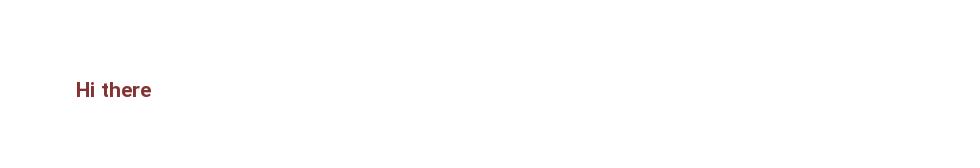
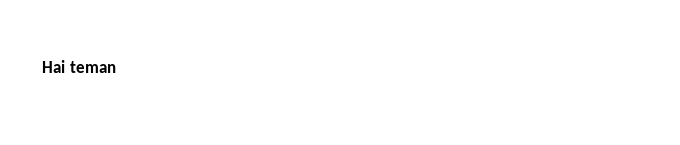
- Hi there
+ Hai teman

